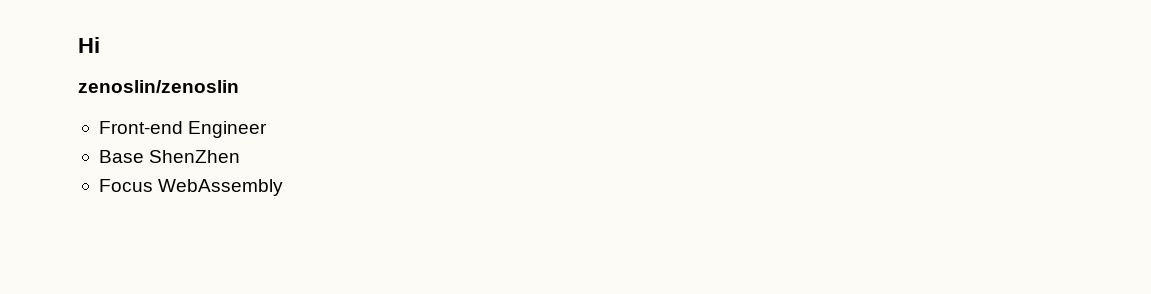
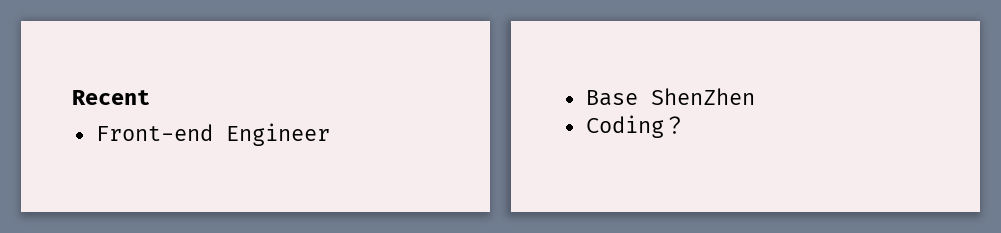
- Hi
- zenoslin/zenoslin
+ Recent
- Focus WebAssembly
+ Coding？

